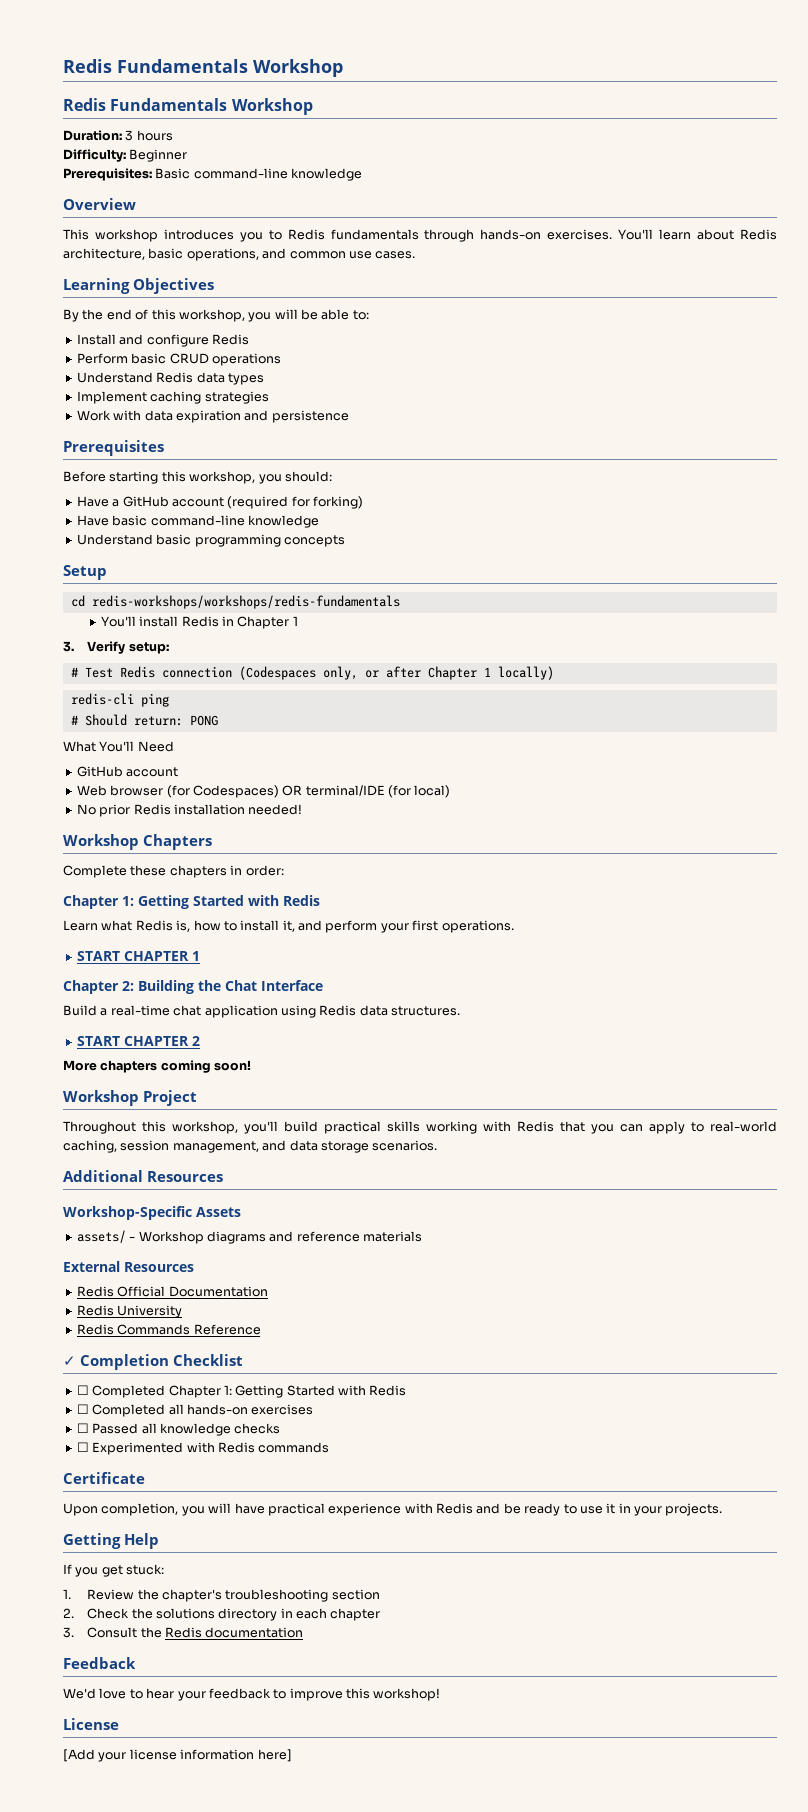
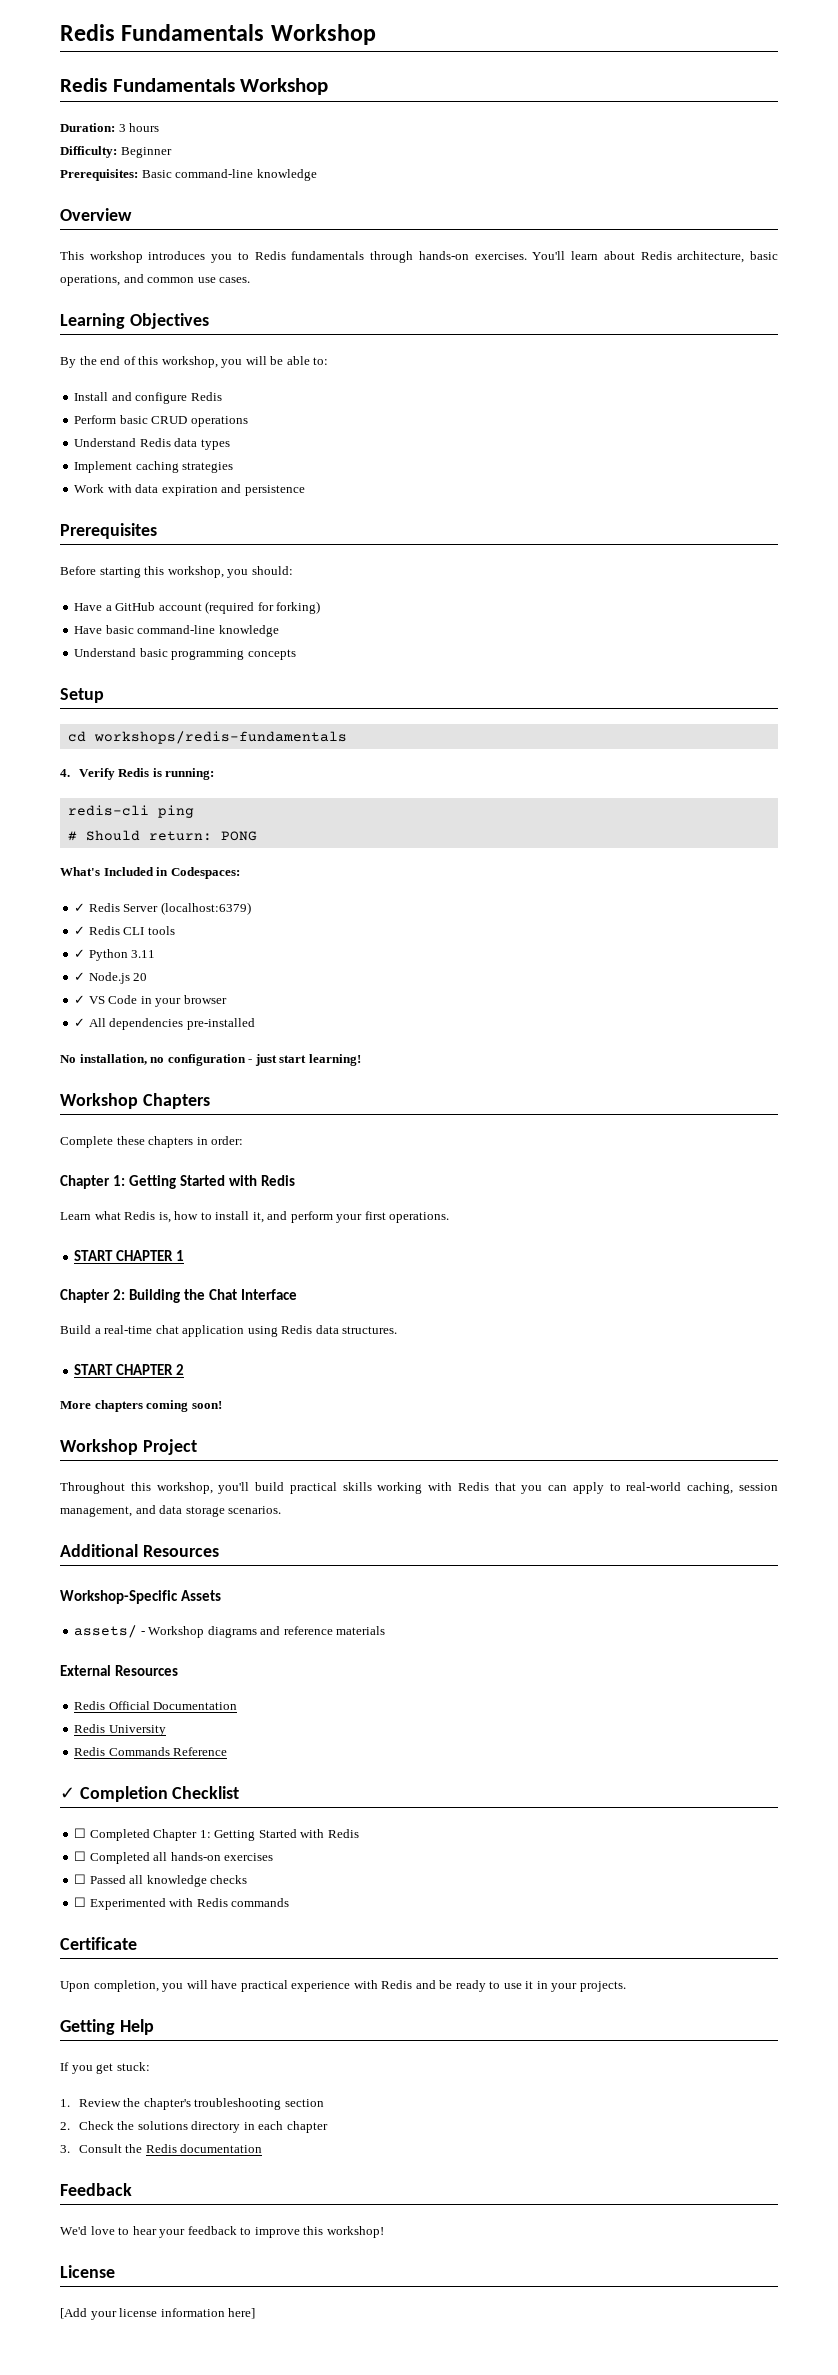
- cd redis-workshops/workshops/redis-fundamentals
- You'll install Redis in Chapter 1
- 3. Verify setup:
- # Test Redis connection (Codespaces only, or after Chapter 1 locally)
+ cd workshops/redis-fundamentals
+ 4. Verify Redis is running:
- What You'll Need
- GitHub account
- Web browser (for Codespaces) OR terminal/IDE (for local)
- No prior Redis installation needed!
+ What's Included in Codespaces:
+ ✓ Redis Server (localhost:6379)
+ ✓ Redis CLI tools
+ ✓ Python 3.11
+ ✓ Node.js 20
+ ✓ VS Code in your browser
+ ✓ All dependencies pre-installed
+ No installation, no configuration - just start learning!

